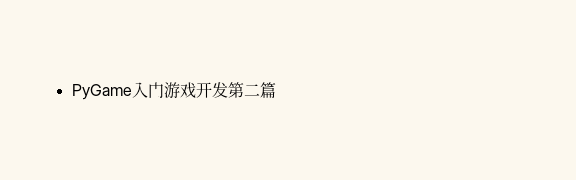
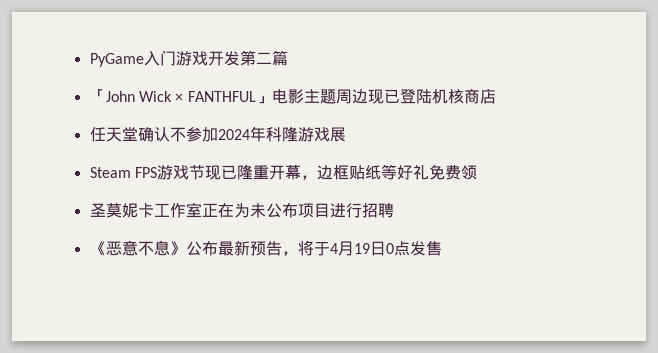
+ 「John Wick × FANTHFUL」电影主题周边现已登陆机核商店
+ 任天堂确认不参加2024年科隆游戏展
+ Steam FPS游戏节现已隆重开幕，边框贴纸等好礼免费领
+ 圣莫妮卡工作室正在为未公布项目进行招聘
+ 《恶意不息》公布最新预告，将于4月19日0点发售

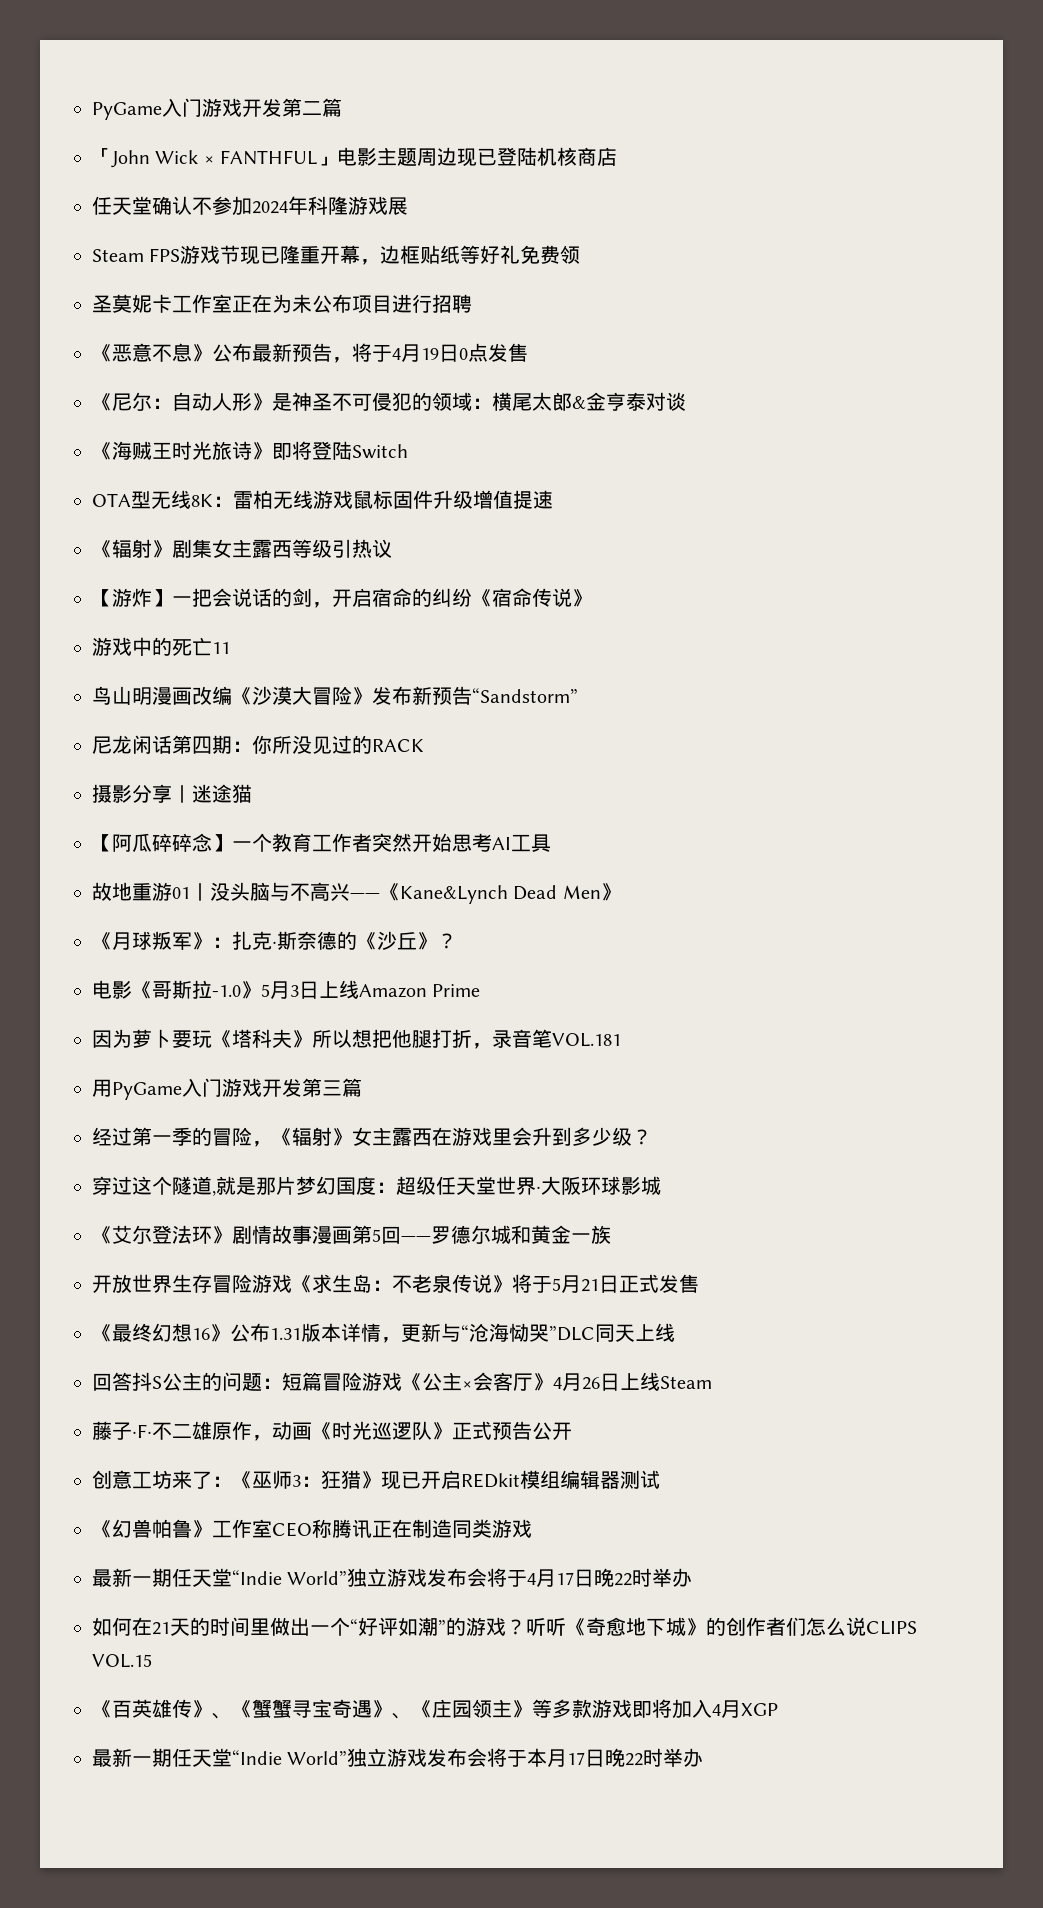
+ 《尼尔：自动人形》是神圣不可侵犯的领域：横尾太郎&金亨泰对谈
+ 《海贼王时光旅诗》即将登陆Switch
+ OTA型无线8K：雷柏无线游戏鼠标固件升级增值提速
+ 《辐射》剧集女主露西等级引热议
+ 【游炸】一把会说话的剑，开启宿命的纠纷《宿命传说》
+ 游戏中的死亡11
+ 鸟山明漫画改编《沙漠大冒险》发布新预告“Sandstorm”
+ 尼龙闲话第四期：你所没见过的RACK
+ 摄影分享丨迷途猫
+ 【阿瓜碎碎念】一个教育工作者突然开始思考AI工具
+ 故地重游01丨没头脑与不高兴——《Kane&Lynch Dead Men》
+ 《月球叛军》：扎克·斯奈德的《沙丘》？
+ 电影《哥斯拉-1.0》5月3日上线Amazon Prime
+ 因为萝卜要玩《塔科夫》所以想把他腿打折，录音笔VOL.181
+ 用PyGame入门游戏开发第三篇
+ 经过第一季的冒险，《辐射》女主露西在游戏里会升到多少级？
+ 穿过这个隧道,就是那片梦幻国度：超级任天堂世界·大阪环球影城
+ 《艾尔登法环》剧情故事漫画第5回——罗德尔城和黄金一族
+ 开放世界生存冒险游戏《求生岛：不老泉传说》将于5月21日正式发售
+ 《最终幻想16》公布1.31版本详情，更新与“沧海恸哭”DLC同天上线
+ 回答抖S公主的问题：短篇冒险游戏《公主×会客厅》4月26日上线Steam
+ 藤子·F·不二雄原作，动画《时光巡逻队》正式预告公开
+ 创意工坊来了：《巫师3：狂猎》现已开启REDkit模组编辑器测试
+ 《幻兽帕鲁》工作室CEO称腾讯正在制造同类游戏
+ 最新一期任天堂“Indie World”独立游戏发布会将于4月17日晚22时举办
+ 如何在21天的时间里做出一个“好评如潮”的游戏？听听《奇愈地下城》的创作者们怎么说CLIPS VOL.15
+ 《百英雄传》、《蟹蟹寻宝奇遇》、《庄园领主》等多款游戏即将加入4月XGP
+ 最新一期任天堂“Indie World”独立游戏发布会将于本月17日晚22时举办

